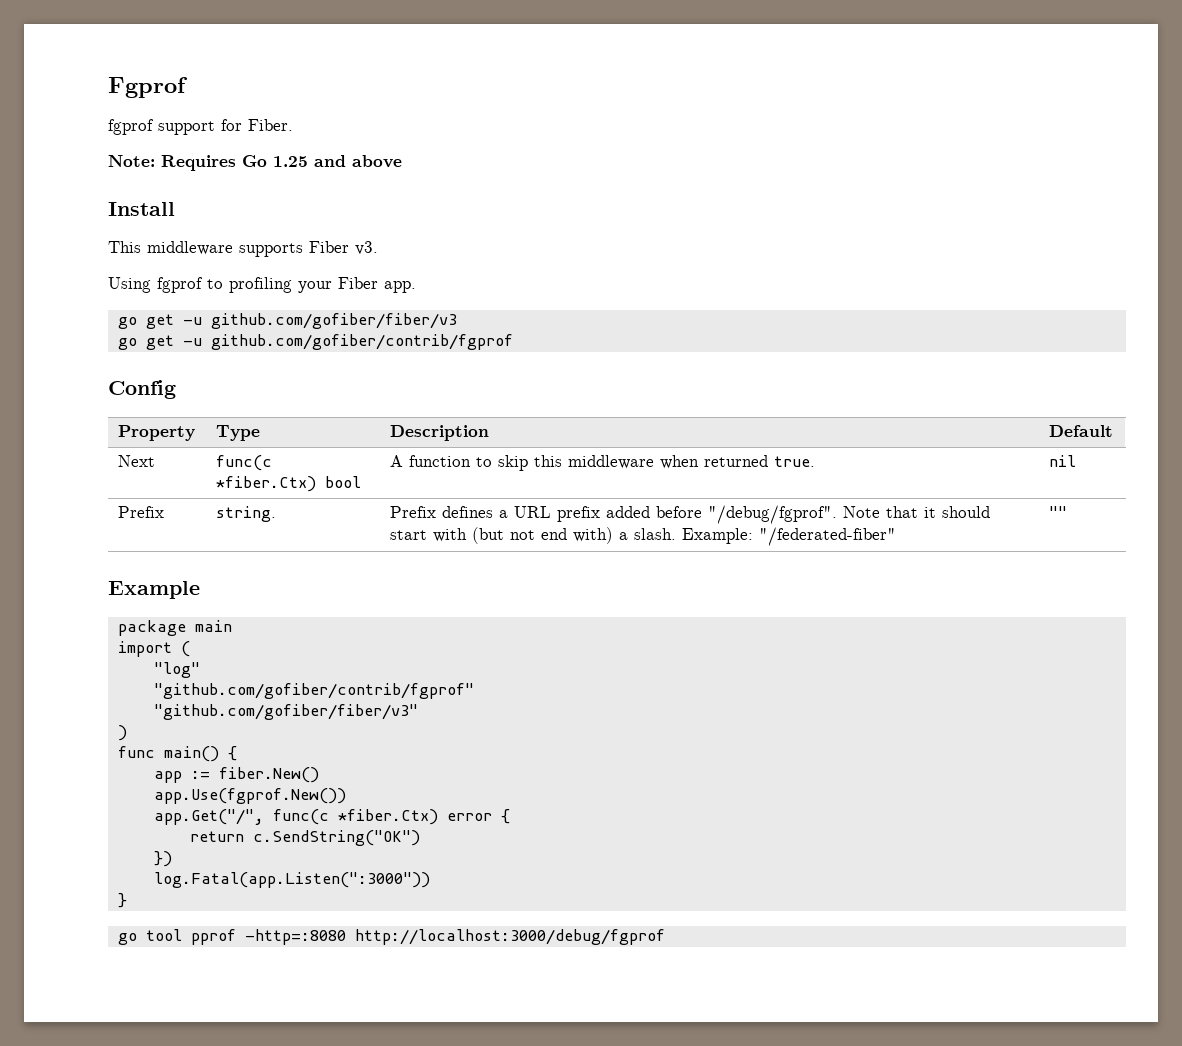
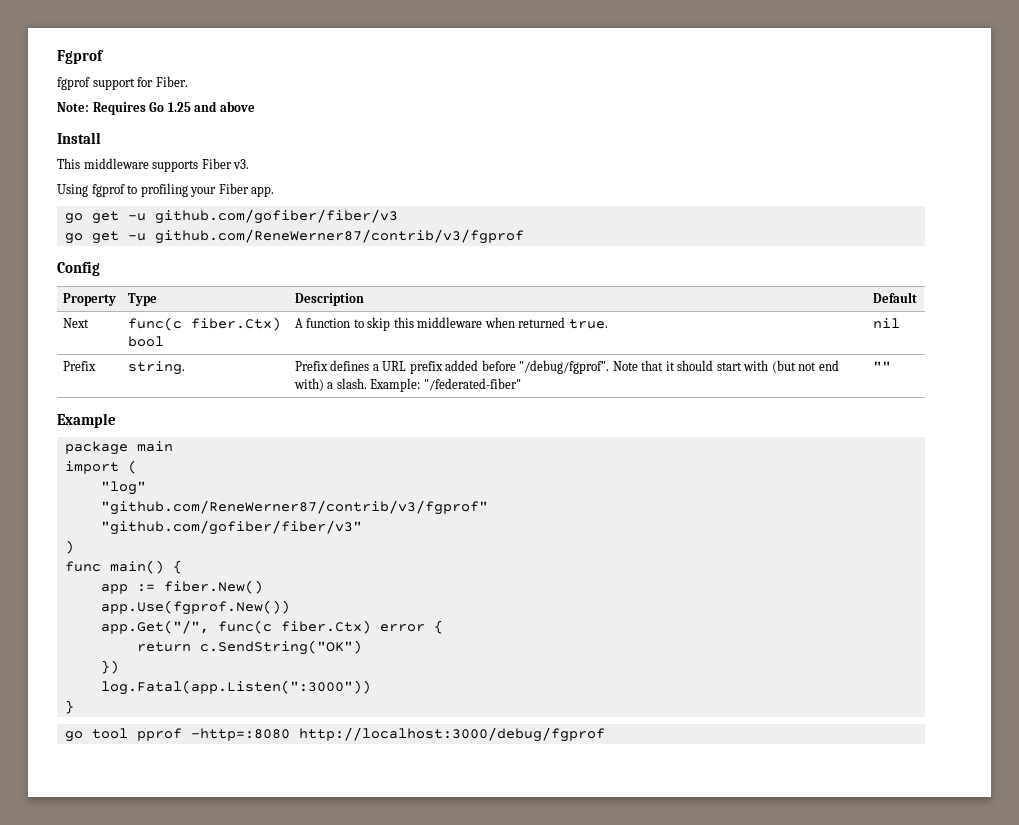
- go get -u github.com/gofiber/contrib/fgprof
+ go get -u github.com/ReneWerner87/contrib/v3/fgprof
- Next | func(c *fiber.Ctx) bool | A function to skip this middleware when returned true. | nil
+ Next | func(c fiber.Ctx) bool | A function to skip this middleware when returned true. | nil
- "github.com/gofiber/contrib/fgprof"
+ "github.com/ReneWerner87/contrib/v3/fgprof"
- app.Get("/", func(c *fiber.Ctx) error {
+ app.Get("/", func(c fiber.Ctx) error {

